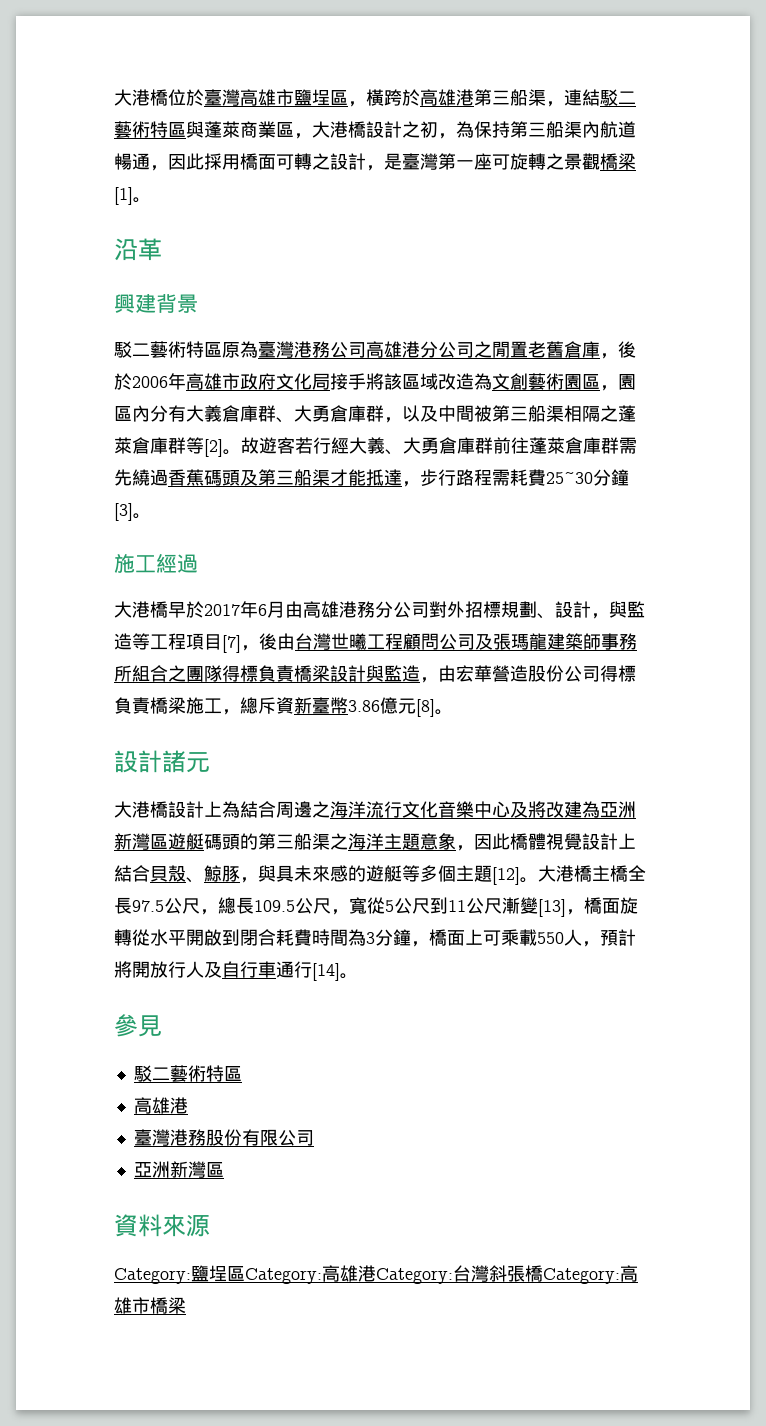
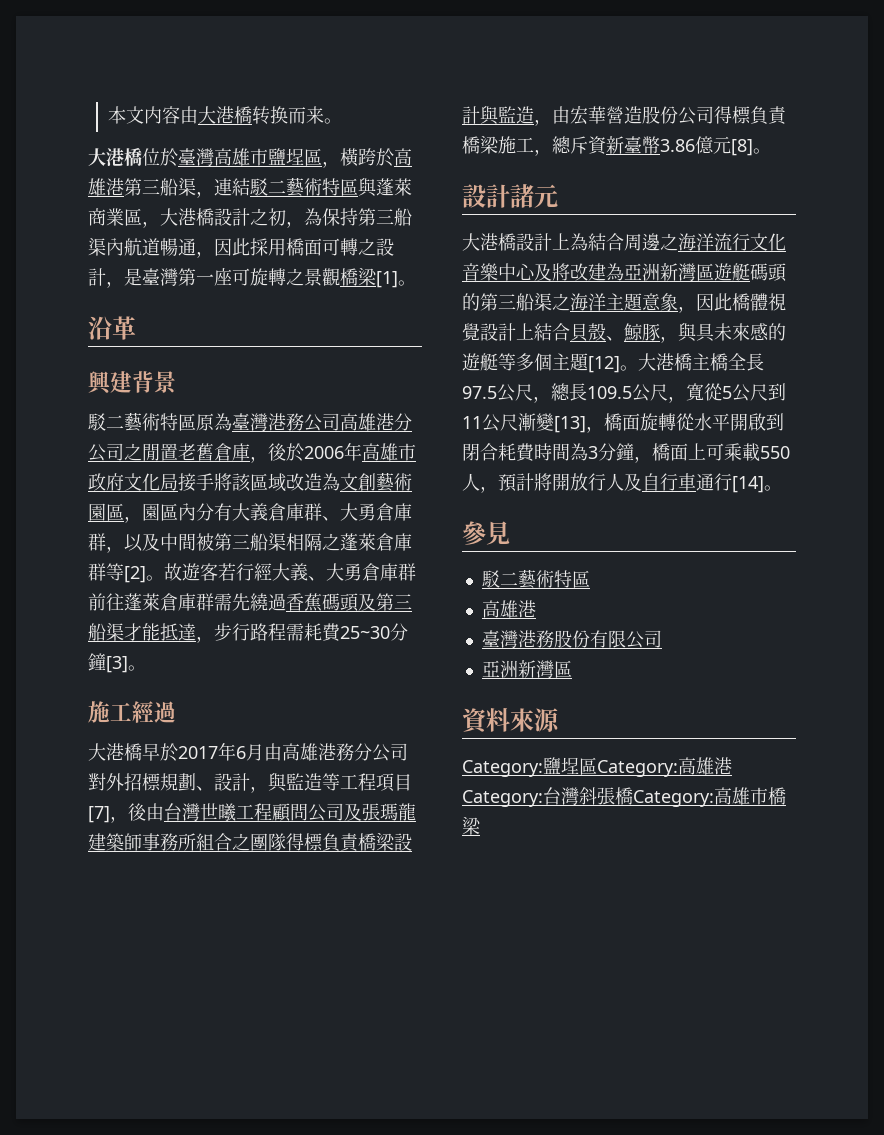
+ 本文内容由大港橋转换而来。

